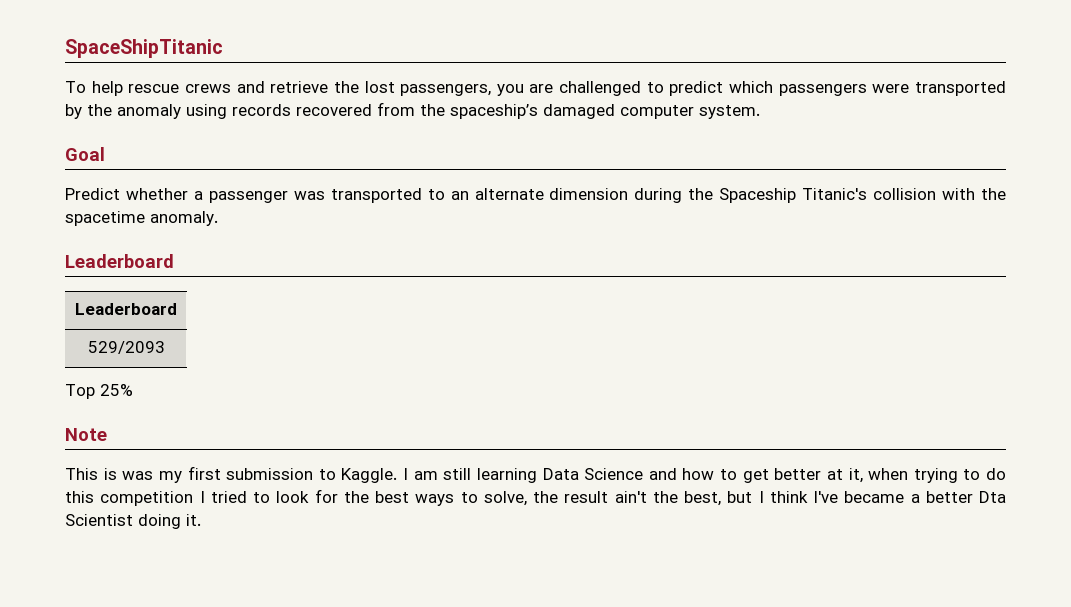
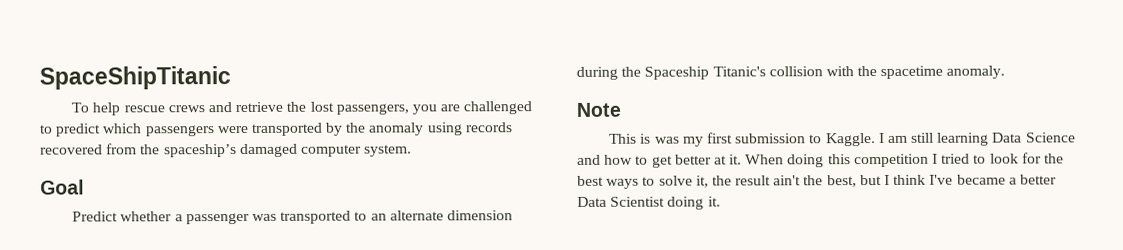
  Predict whether a passenger was transported to an alternate dimension during the Spaceship Titanic's collision with the spacetime anomaly.
- Leaderboard
- Leaderboard
- 529/2093
- Top 25%
- I am still learning Data Science and how to get better at it, when trying to do this competition I tried to look for the best ways to solve, the result ain't the best, but I think I've became a better Dta Scientist doing it.
+ I am still learning Data Science and how to get better at it. When doing this competition I tried to look for the best ways to solve it, the result ain't the best, but I think I've became a better Data Scientist doing it.

